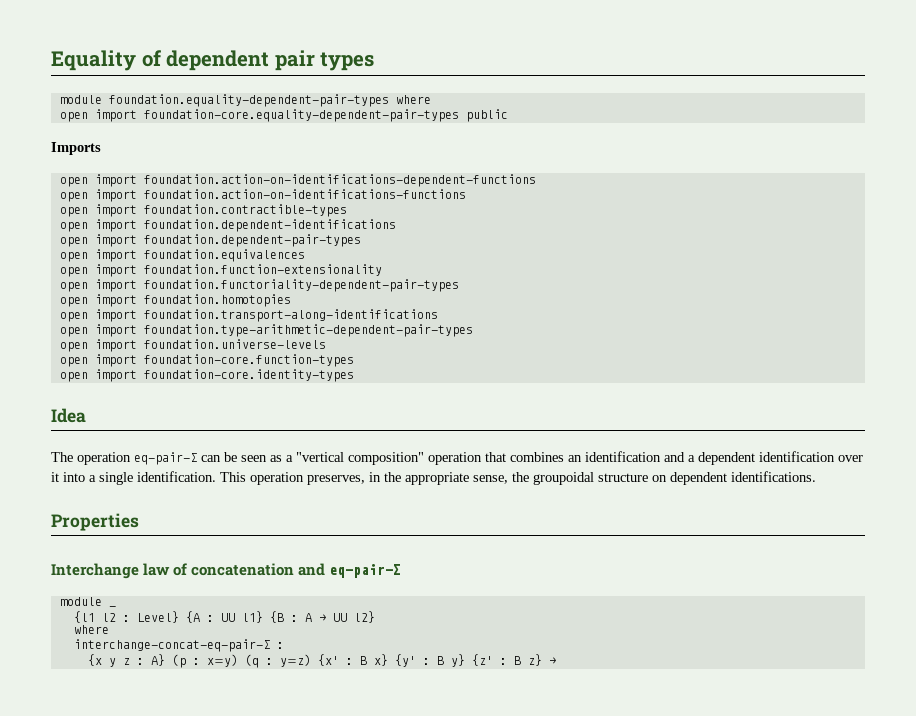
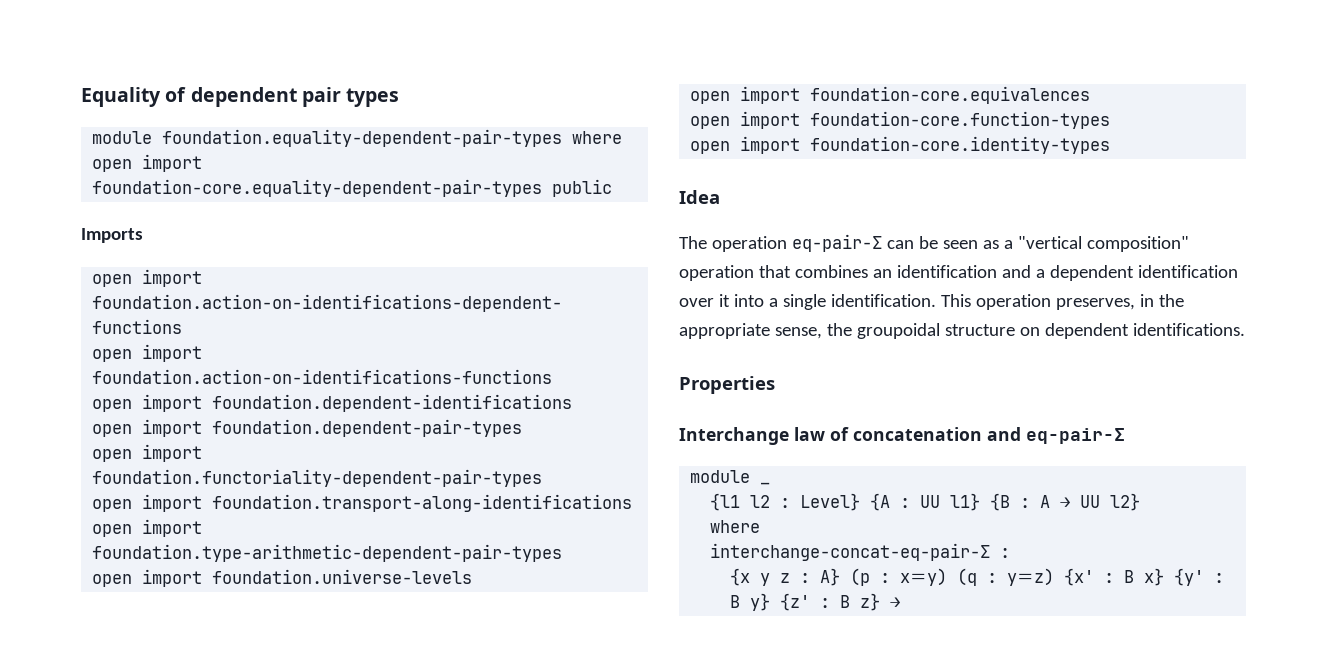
- open import foundation.contractible-types
- open import foundation.equivalences
- open import foundation.function-extensionality
- open import foundation.homotopies
+ open import foundation-core.equivalences

